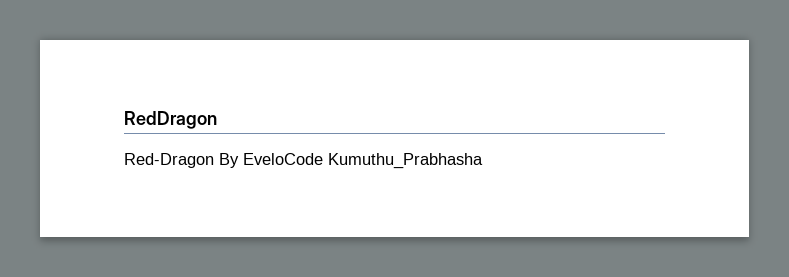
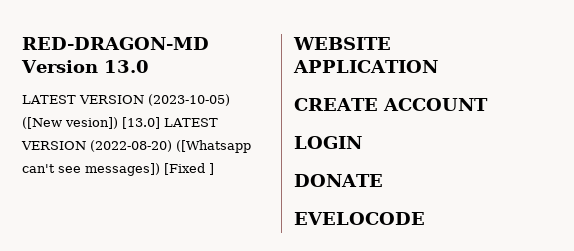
- RedDragon
- Red-Dragon By EveloCode Kumuthu_Prabhasha
+ RED-DRAGON-MD Version 13.0
+ LATEST VERSION (2023-10-05) ([New vesion]) [13.0] LATEST VERSION (2022-08-20) ([Whatsapp can't see messages]) [Fixed ]
+ WEBSITE APPLICATION
+ CREATE ACCOUNT
+ LOGIN
+ DONATE
+ EVELOCODE

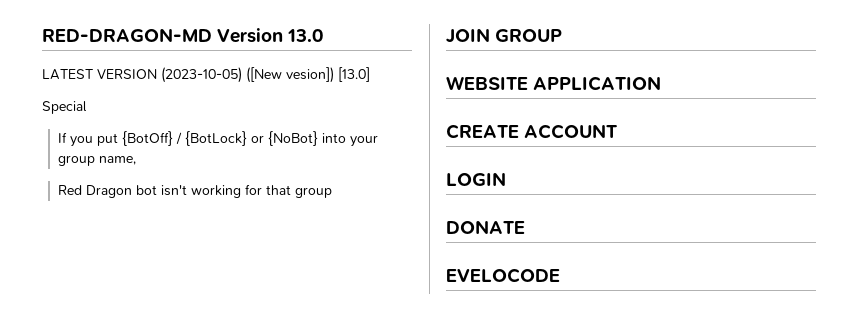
- LATEST VERSION (2023-10-05) ([New vesion]) [13.0] LATEST VERSION (2022-08-20) ([Whatsapp can't see messages]) [Fixed ]
+ LATEST VERSION (2023-10-05) ([New vesion]) [13.0]
+ Special
+ If you put {BotOff} / {BotLock} or {NoBot} into your group name,
+ Red Dragon bot isn't working for that group
+ JOIN GROUP

